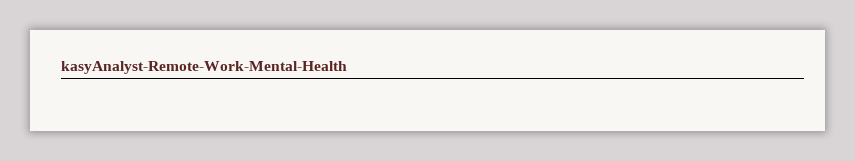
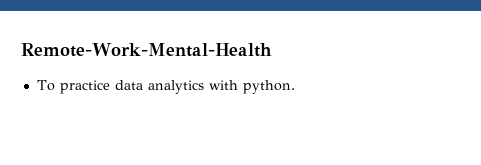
- kasyAnalyst-Remote-Work-Mental-Health
+ Remote-Work-Mental-Health
+ To practice data analytics with python.

